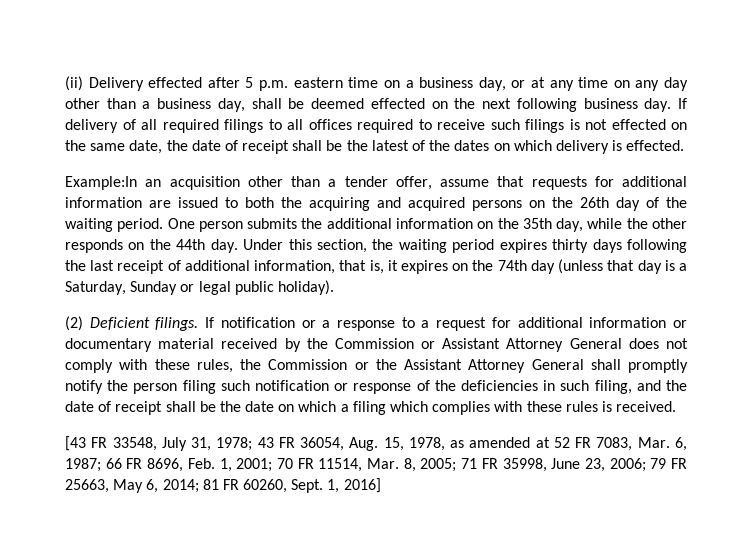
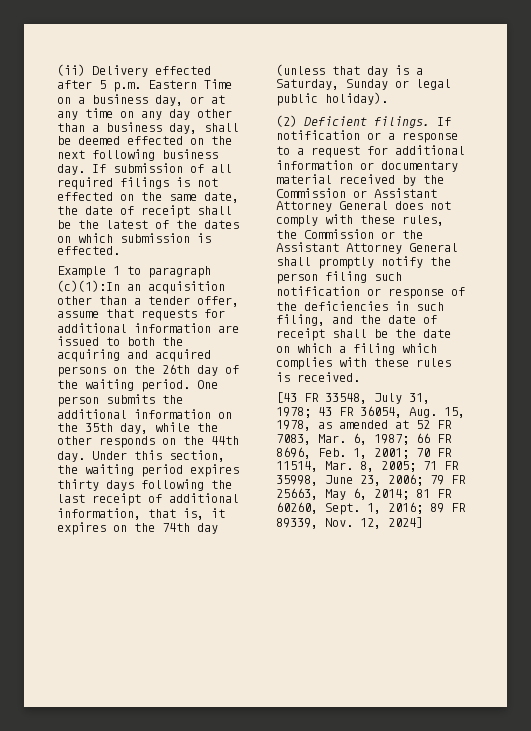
- (ii) Delivery effected after 5 p.m. eastern time on a business day, or at any time on any day other than a business day, shall be deemed effected on the next following business day.
+ (ii) Delivery effected after 5 p.m. Eastern Time on a business day, or at any time on any day other than a business day, shall be deemed effected on the next following business day.
- If delivery of all required filings to all offices required to receive such filings is not effected on the same date, the date of receipt shall be the latest of the dates on which delivery is effected.
+ If submission of all required filings is not effected on the same date, the date of receipt shall be the latest of the dates on which submission is effected.
- Example:In an acquisition other than a tender offer, assume that requests for additional information are issued to both the acquiring and acquired persons on the 26th day of the waiting period.
+ Example 1 to paragraph (c)(1):In an acquisition other than a tender offer, assume that requests for additional information are issued to both the acquiring and acquired persons on the 26th day of the waiting period.
- 1, 2016]
+ 1, 2016; 89 FR 89339, Nov. 12, 2024]

